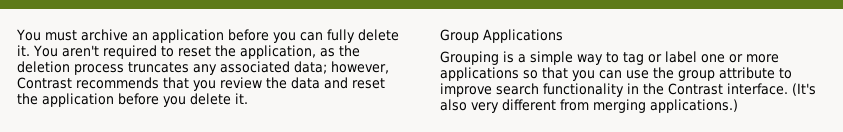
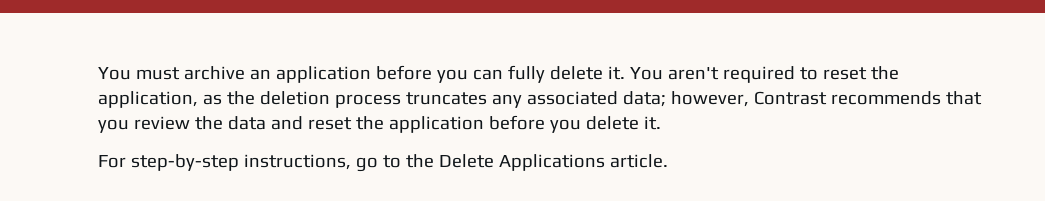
- Group Applications
- Grouping is a simple way to tag or label one or more applications so that you can use the group attribute to improve search functionality in the Contrast interface. (It's also very different from merging applications.)
+ For step-by-step instructions, go to the Delete Applications article.

